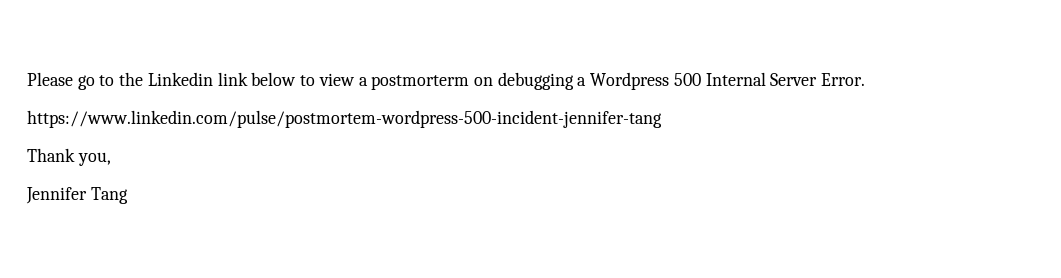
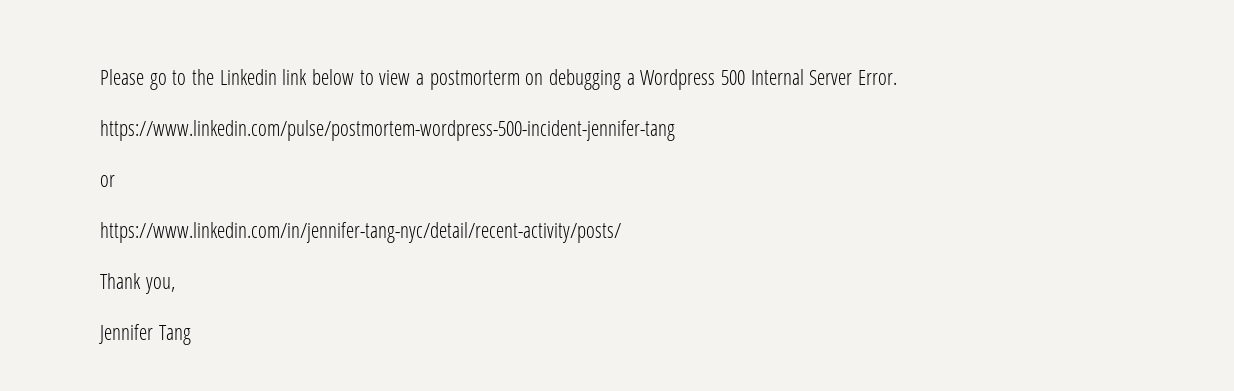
+ or
+ https://www.linkedin.com/in/jennifer-tang-nyc/detail/recent-activity/posts/

